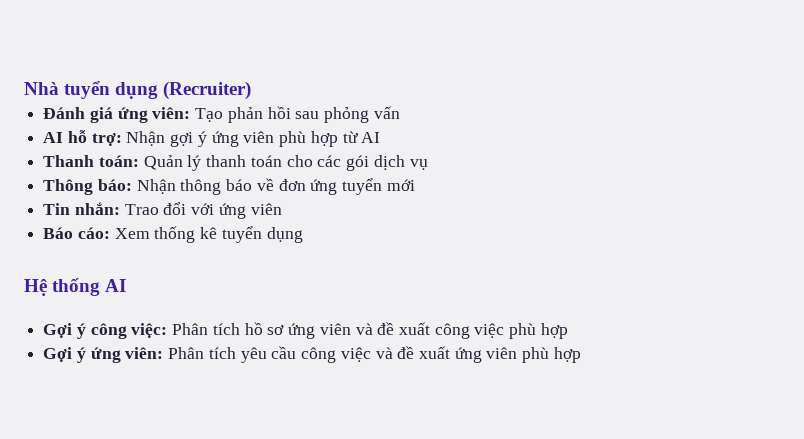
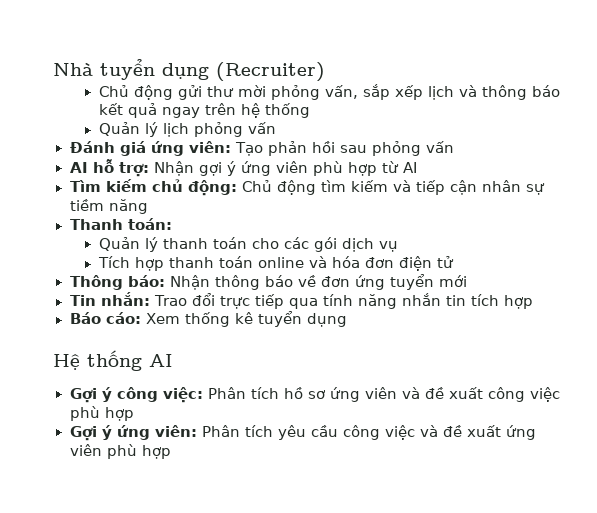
+ Chủ động gửi thư mời phỏng vấn, sắp xếp lịch và thông báo kết quả ngay trên hệ thống
+ Quản lý lịch phỏng vấn
+ Tìm kiếm chủ động: Chủ động tìm kiếm và tiếp cận nhân sự tiềm năng
- Thanh toán: Quản lý thanh toán cho các gói dịch vụ
+ Thanh toán:
+ Quản lý thanh toán cho các gói dịch vụ
+ Tích hợp thanh toán online và hóa đơn điện tử
- Tin nhắn: Trao đổi với ứng viên
+ Tin nhắn: Trao đổi trực tiếp qua tính năng nhắn tin tích hợp

